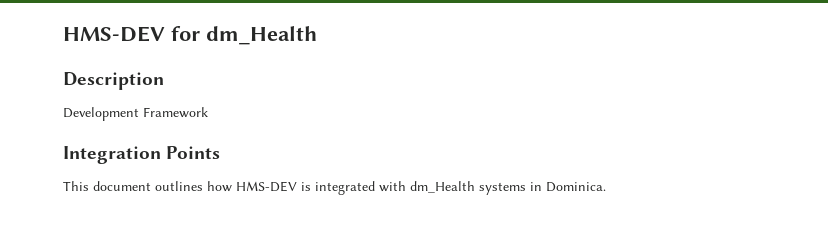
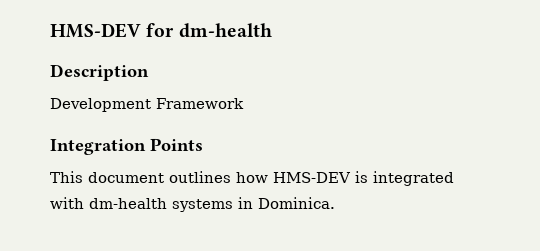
- HMS-DEV for dm_Health
+ HMS-DEV for dm-health
- This document outlines how HMS-DEV is integrated with dm_Health systems in Dominica.
+ This document outlines how HMS-DEV is integrated with dm-health systems in Dominica.

